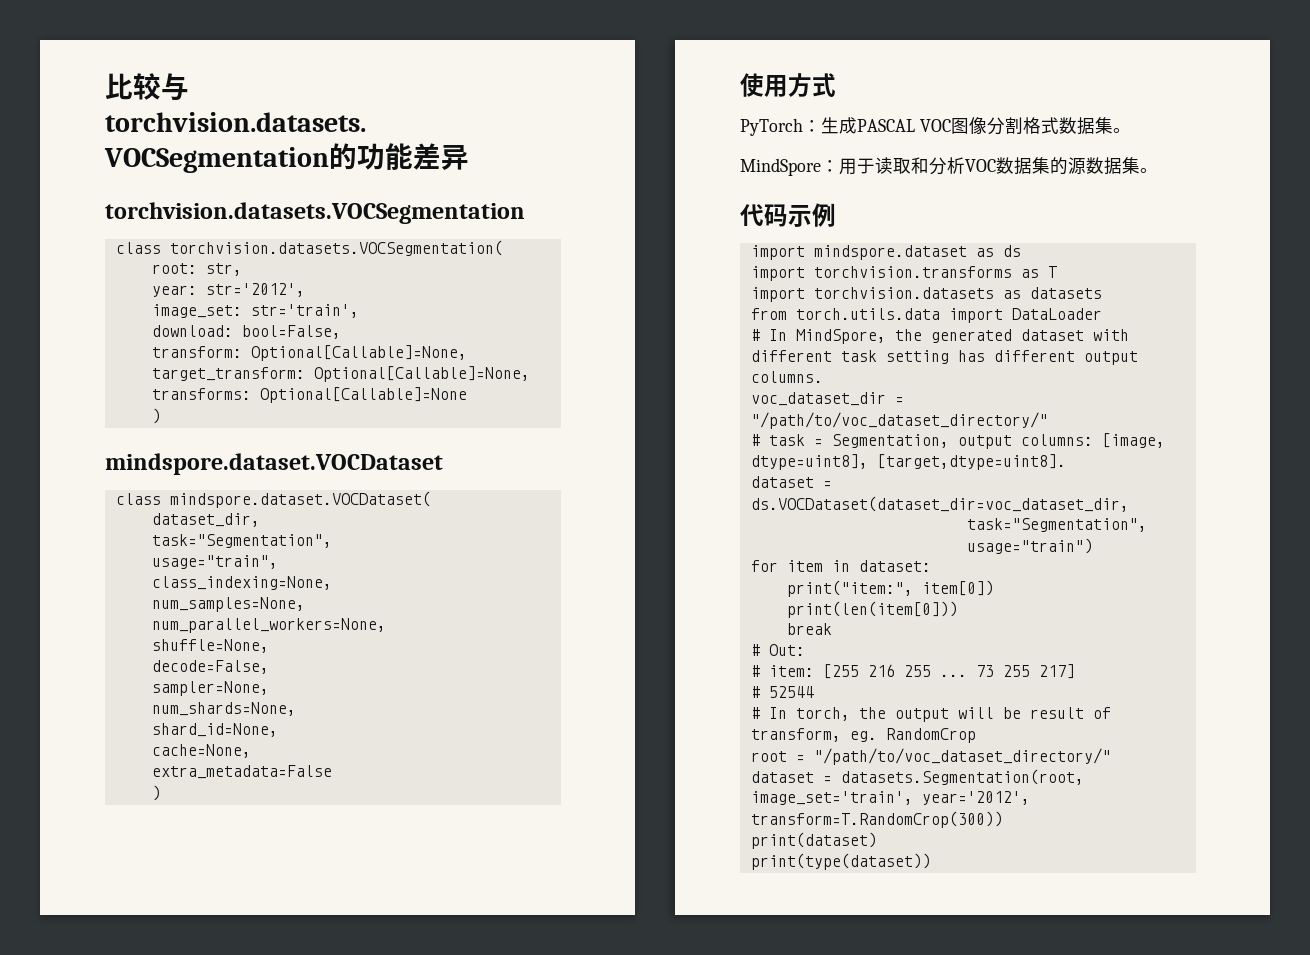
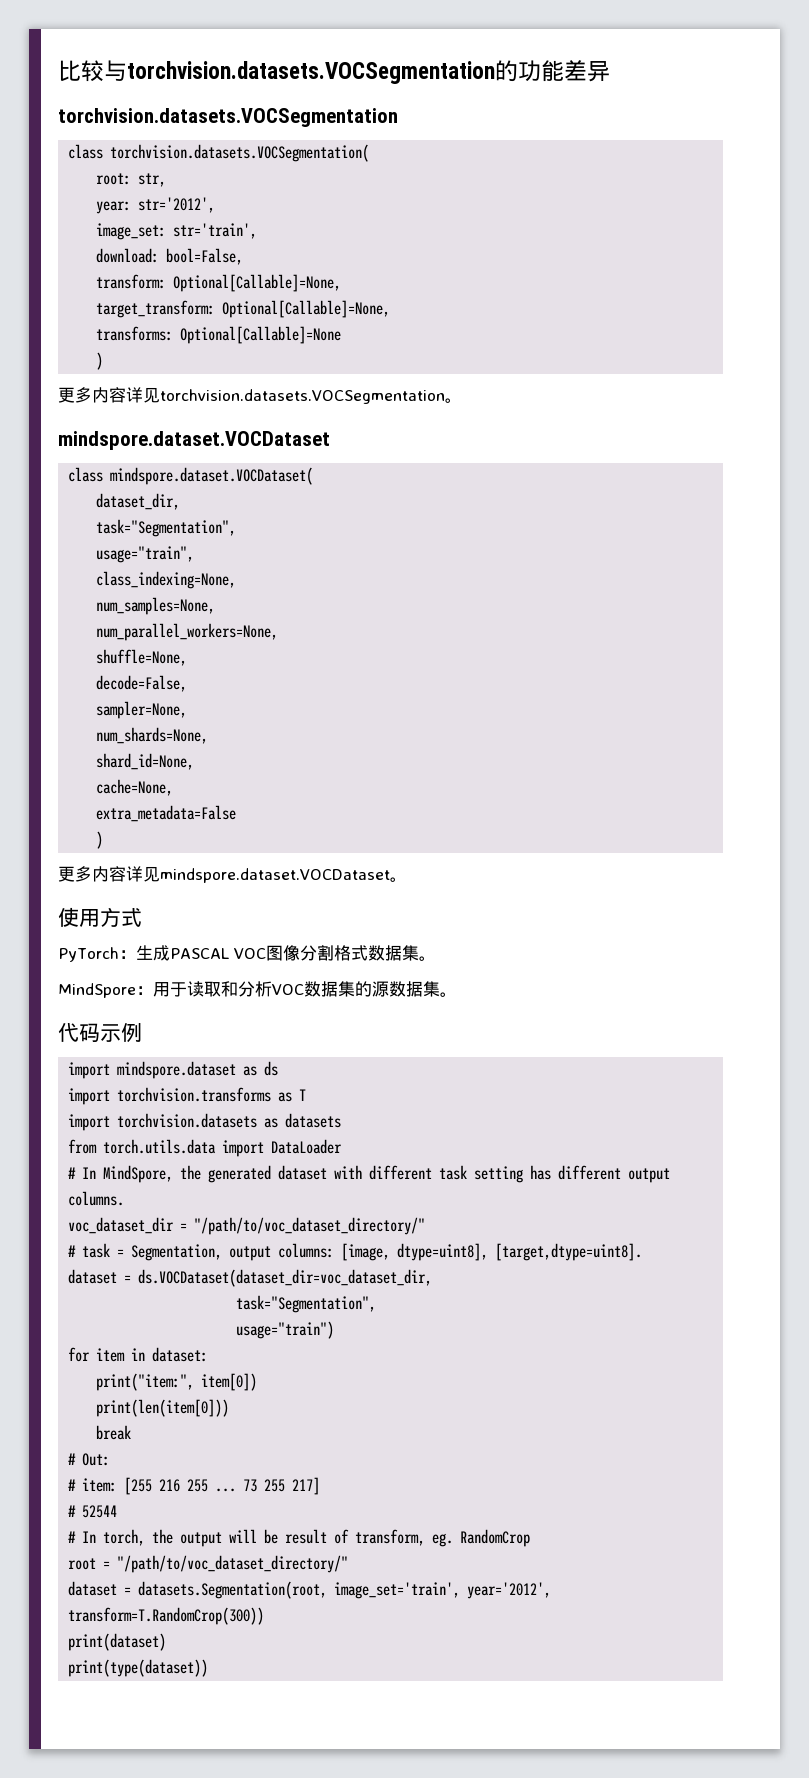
+ 更多内容详见torchvision.datasets.VOCSegmentation。
+ 更多内容详见mindspore.dataset.VOCDataset。

